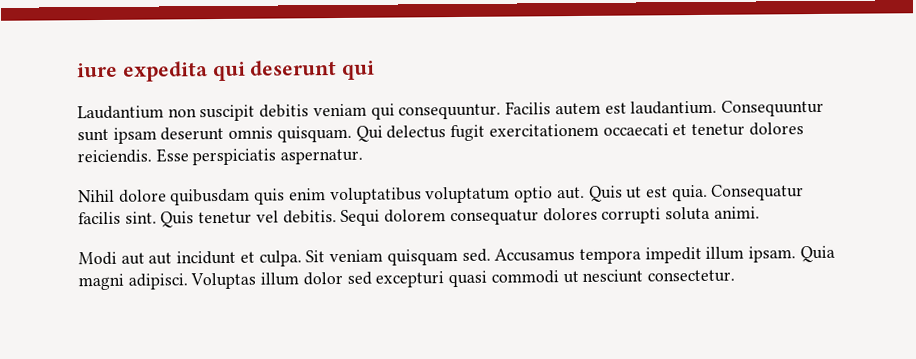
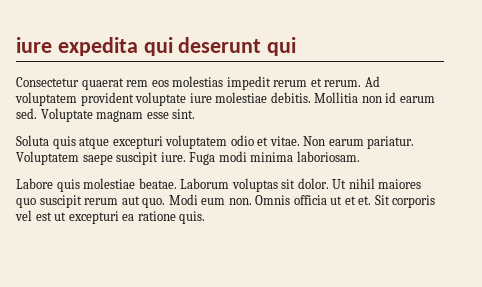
- Laudantium non suscipit debitis veniam qui consequuntur. Facilis autem est laudantium. Consequuntur sunt ipsam deserunt omnis quisquam. Qui delectus fugit exercitationem occaecati et tenetur dolores reiciendis. Esse perspiciatis aspernatur.
- Nihil dolore quibusdam quis enim voluptatibus voluptatum optio aut. Quis ut est quia. Consequatur facilis sint. Quis tenetur vel debitis. Sequi dolorem consequatur dolores corrupti soluta animi.
- Modi aut aut incidunt et culpa. Sit veniam quisquam sed. Accusamus tempora impedit illum ipsam. Quia magni adipisci. Voluptas illum dolor sed excepturi quasi commodi ut nesciunt consectetur.
+ Consectetur quaerat rem eos molestias impedit rerum et rerum. Ad voluptatem provident voluptate iure molestiae debitis. Mollitia non id earum sed. Voluptate magnam esse sint.
+ Soluta quis atque excepturi voluptatem odio et vitae. Non earum pariatur. Voluptatem saepe suscipit iure. Fuga modi minima laboriosam.
+ Labore quis molestiae beatae. Laborum voluptas sit dolor. Ut nihil maiores quo suscipit rerum aut quo. Modi eum non. Omnis officia ut et et. Sit corporis vel est ut excepturi ea ratione quis.

